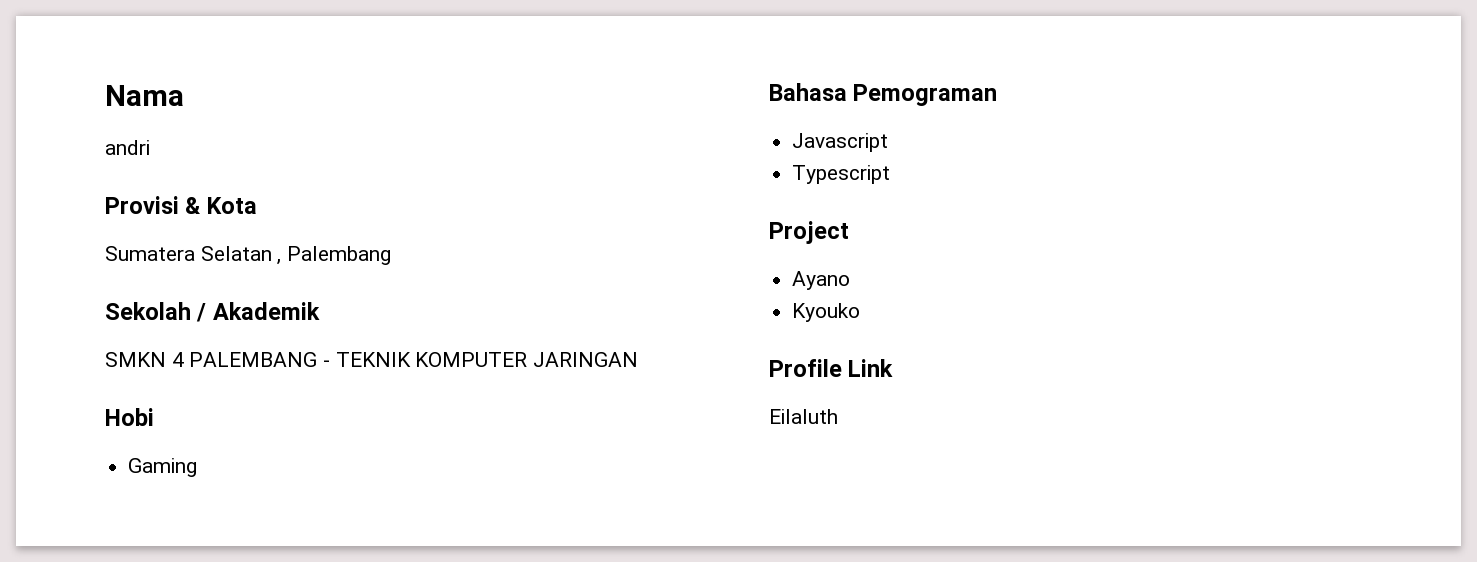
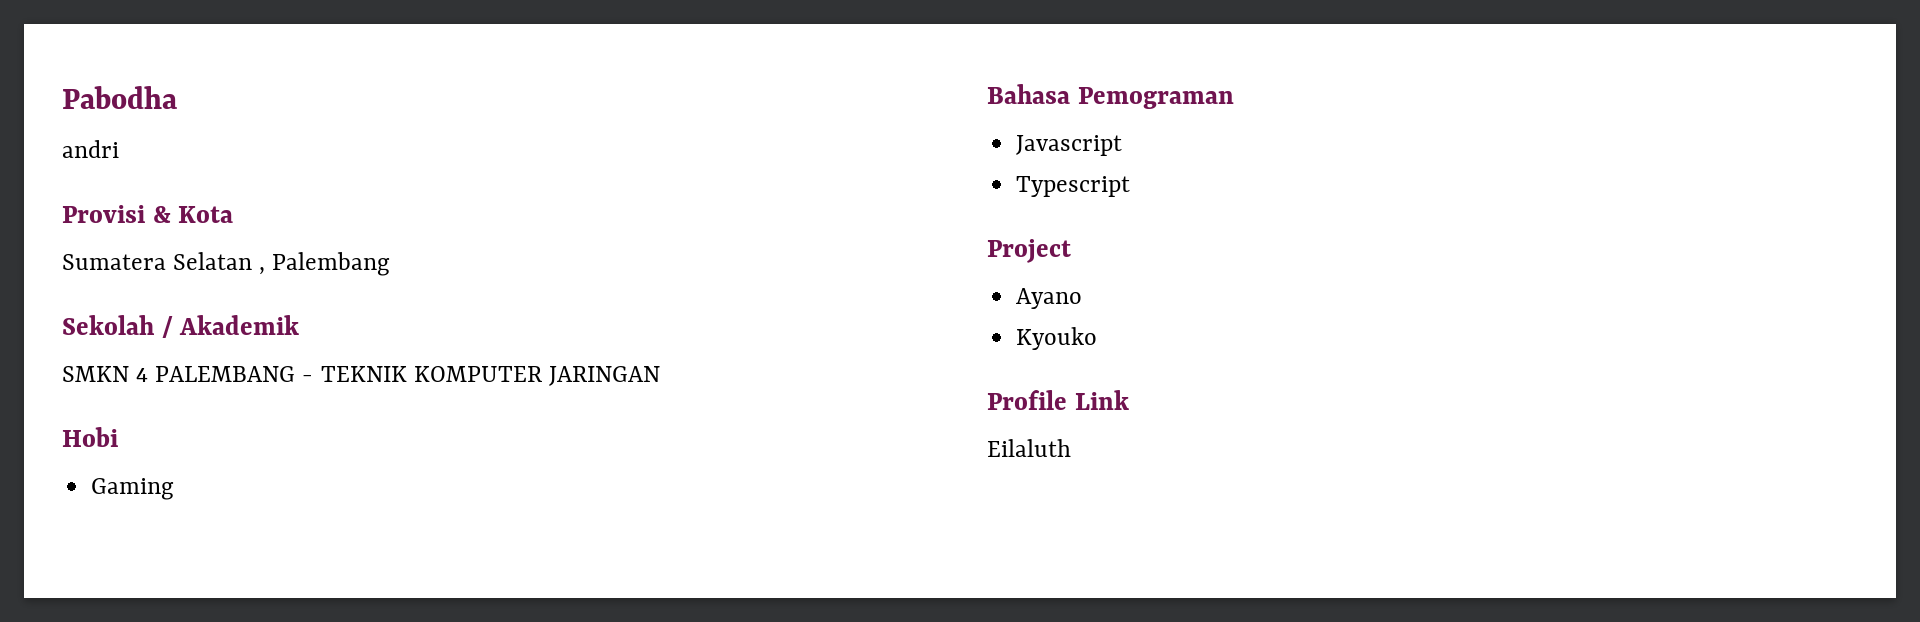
- Nama
+ Pabodha

